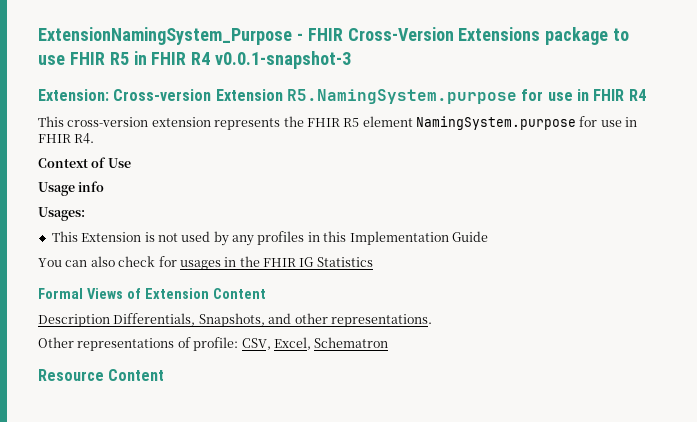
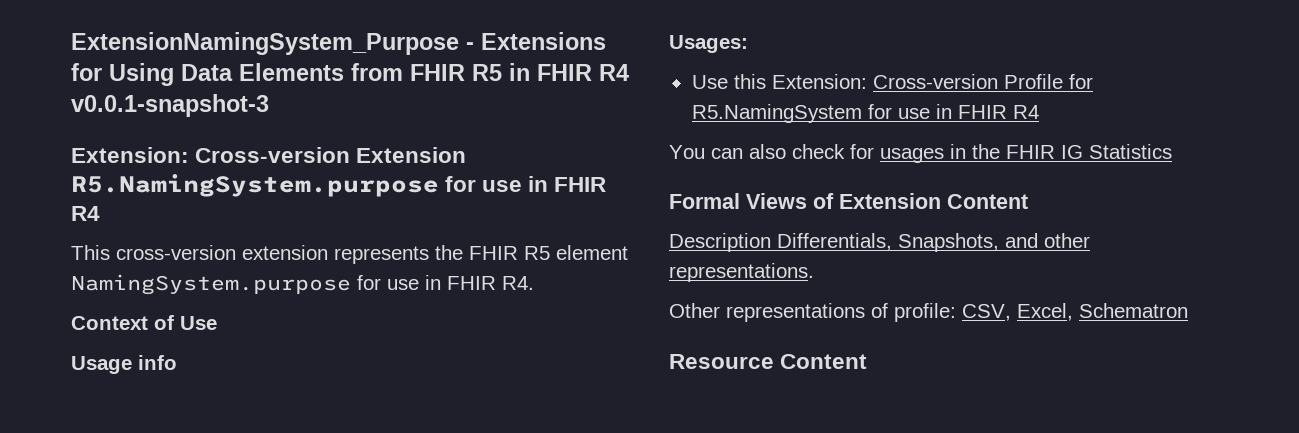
- ExtensionNamingSystem_Purpose - FHIR Cross-Version Extensions package to use FHIR R5 in FHIR R4 v0.0.1-snapshot-3
+ ExtensionNamingSystem_Purpose - Extensions for Using Data Elements from FHIR R5 in FHIR R4 v0.0.1-snapshot-3
- This Extension is not used by any profiles in this Implementation Guide
+ Use this Extension: Cross-version Profile for R5.NamingSystem for use in FHIR R4

